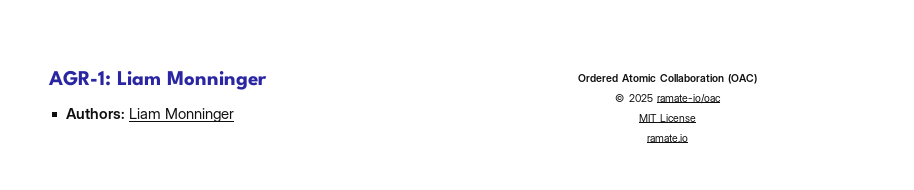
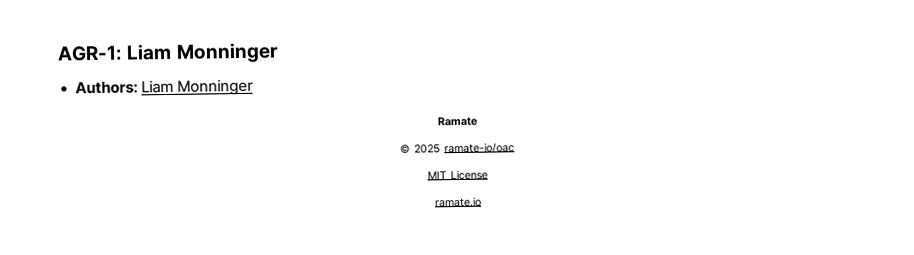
- Ordered Atomic Collaboration (OAC)
+ Ramate

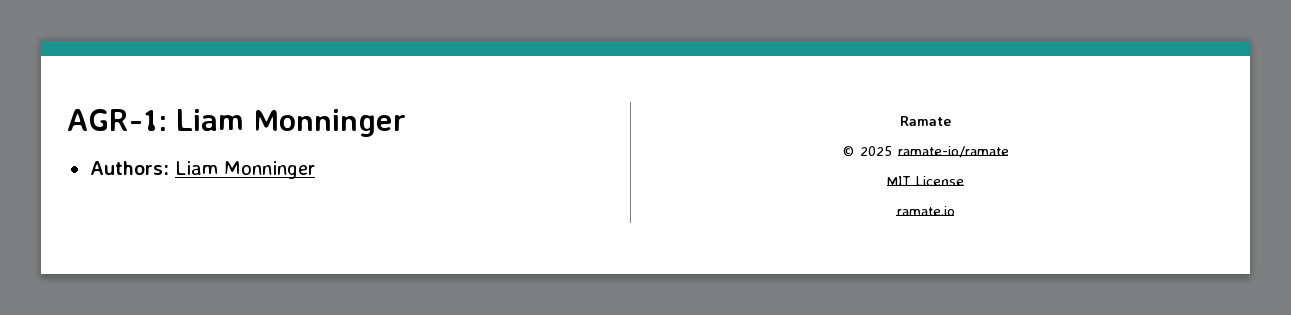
- © 2025 ramate-io/oac
+ © 2025 ramate-io/ramate

